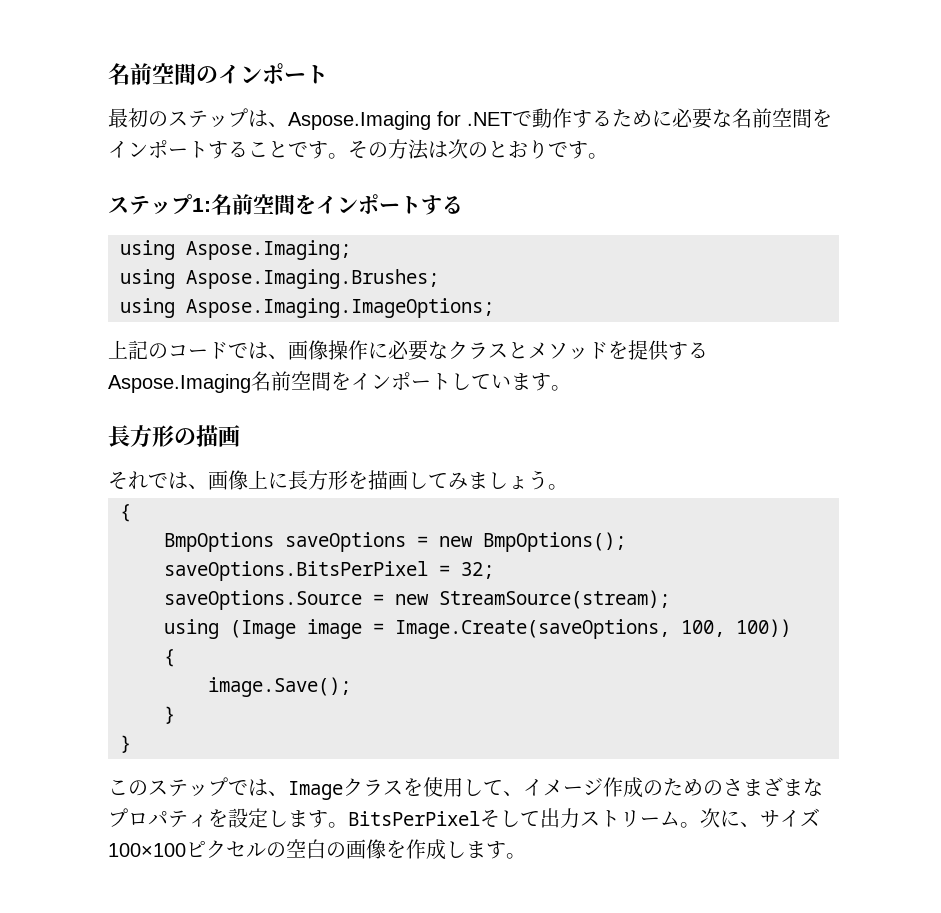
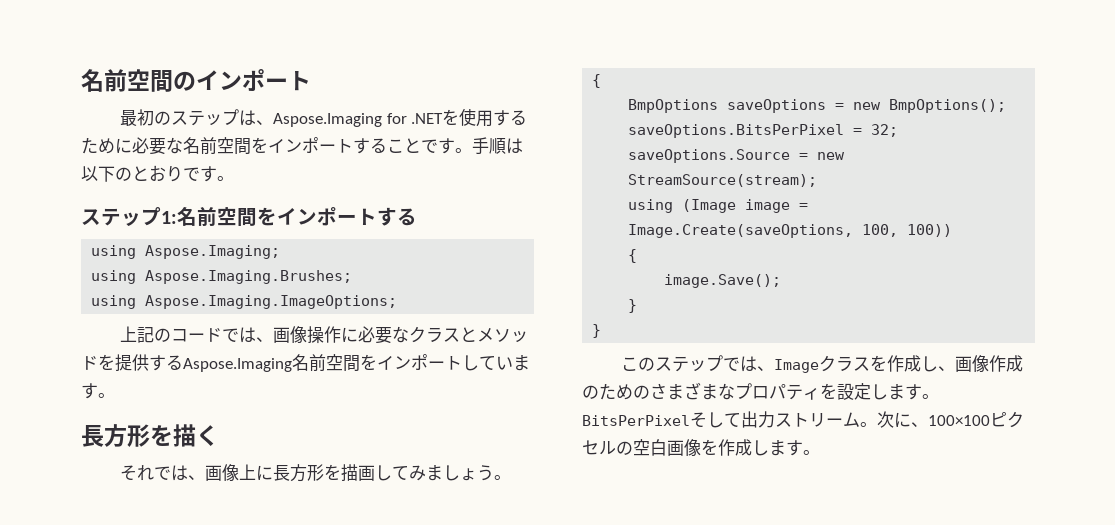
- 最初のステップは、Aspose.Imaging for .NETで動作するために必要な名前空間をインポートすることです。
+ 最初のステップは、Aspose.Imaging for .NETを使用するために必要な名前空間をインポートすることです。
- その方法は次のとおりです。
+ 手順は以下のとおりです。
- 長方形の描画
+ 長方形を描く
- このステップでは、Imageクラスを使用して、イメージ作成のためのさまざまなプロパティを設定します。
+ このステップでは、Imageクラスを作成し、画像作成のためのさまざまなプロパティを設定します。
- 次に、サイズ100×100ピクセルの空白の画像を作成します。
+ 次に、100×100ピクセルの空白画像を作成します。

